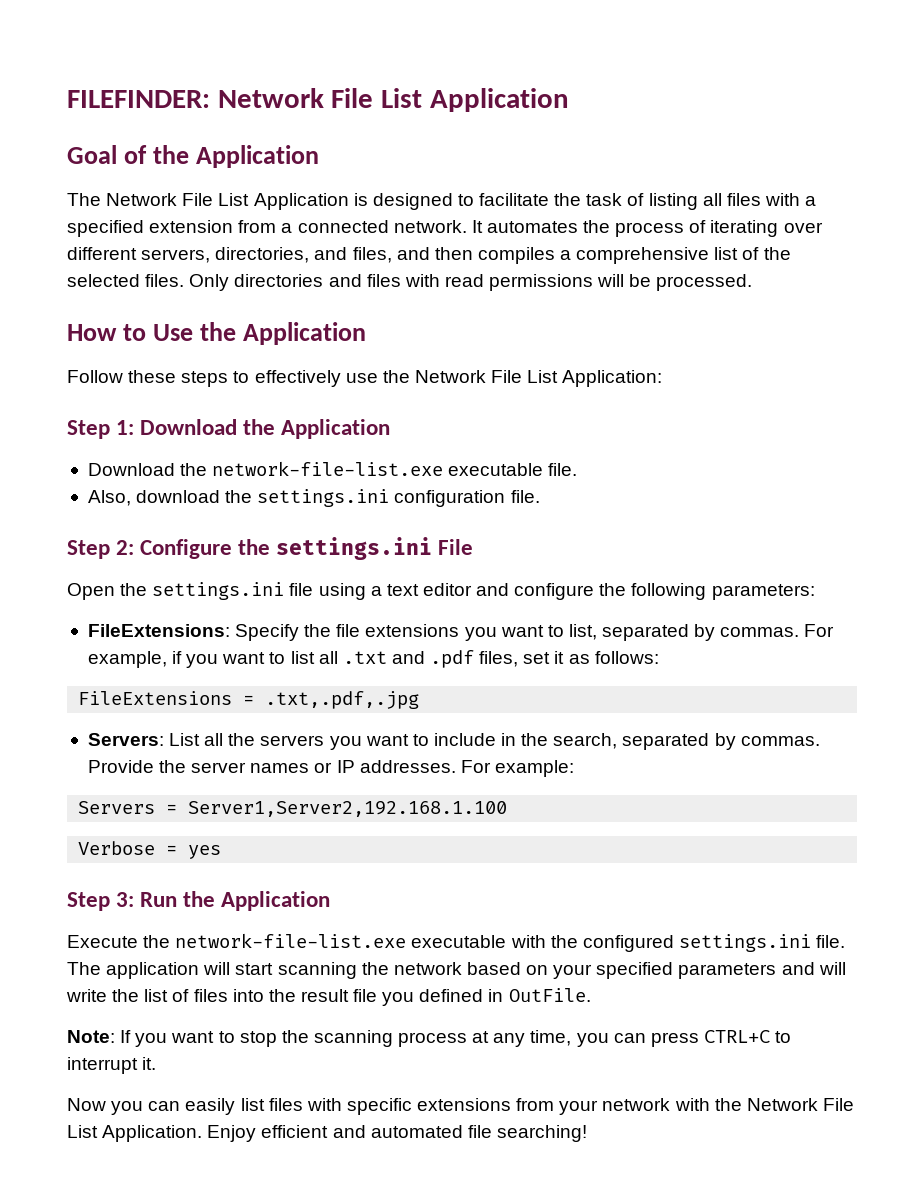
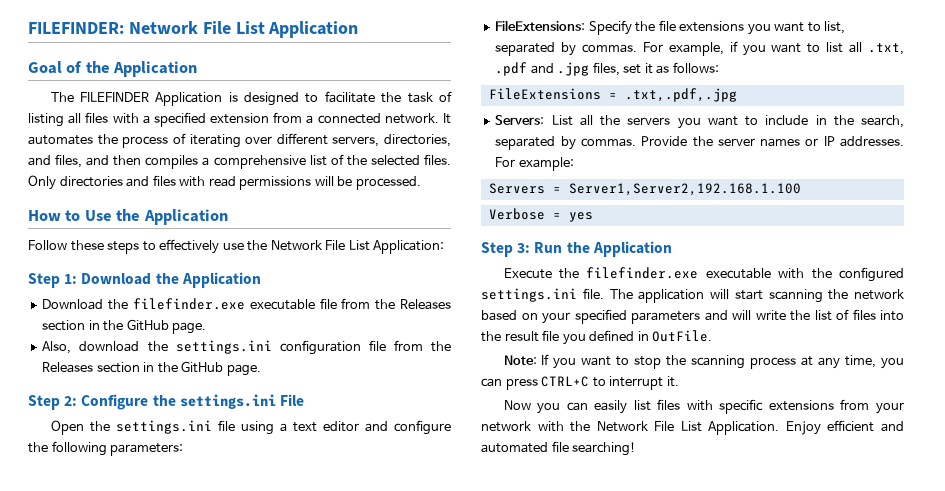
- The Network File List Application is designed to facilitate the task of listing all files with a specified extension from a connected network.
+ The FILEFINDER Application is designed to facilitate the task of listing all files with a specified extension from a connected network.
- Download the network-file-list.exe executable file.
+ Download the filefinder.exe executable file from the Releases section in the GitHub page.
- Also, download the settings.ini configuration file.
+ Also, download the settings.ini configuration file from the Releases section in the GitHub page.
- For example, if you want to list all .txt and .pdf files, set it as follows:
+ For example, if you want to list all .txt, .pdf and .jpg files, set it as follows:
- Execute the network-file-list.exe executable with the configured settings.ini file.
+ Execute the filefinder.exe executable with the configured settings.ini file.

